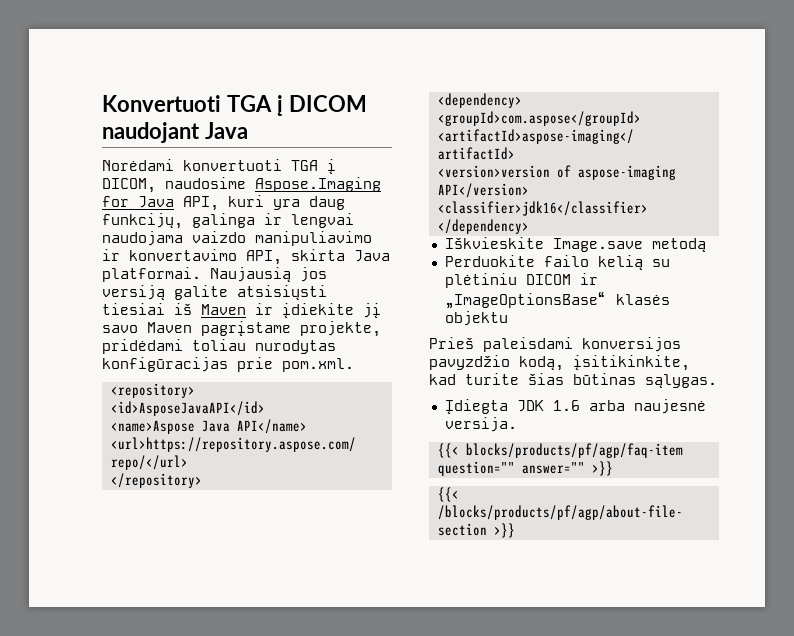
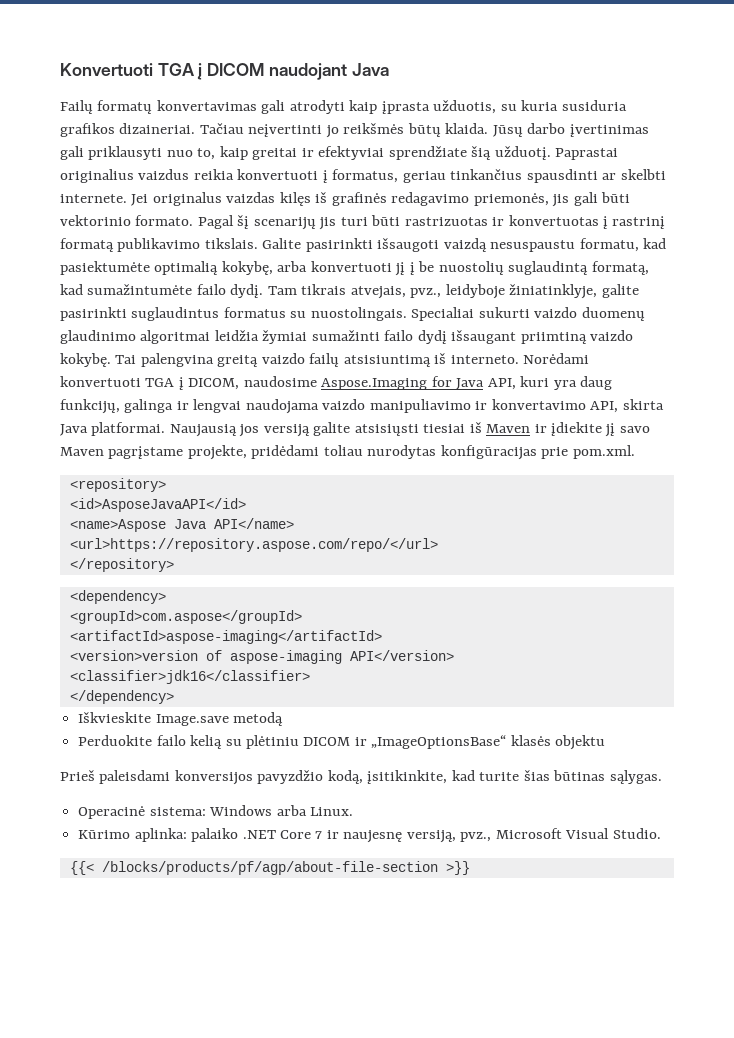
+ Failų formatų konvertavimas gali atrodyti kaip įprasta užduotis, su kuria susiduria grafikos dizaineriai. Tačiau neįvertinti jo reikšmės būtų klaida. Jūsų darbo įvertinimas gali priklausyti nuo to, kaip greitai ir efektyviai sprendžiate šią užduotį. Paprastai originalius vaizdus reikia konvertuoti į formatus, geriau tinkančius spausdinti ar skelbti internete. Jei originalus vaizdas kilęs iš grafinės redagavimo priemonės, jis gali būti vektorinio formato. Pagal šį scenarijų jis turi būti rastrizuotas ir konvertuotas į rastrinį formatą publikavimo tikslais. Galite pasirinkti išsaugoti vaizdą nesuspaustu formatu, kad pasiektumėte optimalią kokybę, arba konvertuoti jį į be nuostolių suglaudintą formatą, kad sumažintumėte failo dydį. Tam tikrais atvejais, pvz., leidyboje žiniatinklyje, galite pasirinkti suglaudintus formatus su nuostolingais. Specialiai sukurti vaizdo duomenų glaudinimo algoritmai leidžia žymiai sumažinti failo dydį išsaugant priimtiną vaizdo kokybę. Tai palengvina greitą vaizdo failų atsisiuntimą iš interneto.
- Įdiegta JDK 1.6 arba naujesnė versija.
- {{< blocks/products/pf/agp/faq-item question="" answer="" >}}
+ Operacinė sistema: Windows arba Linux.
+ Kūrimo aplinka: palaiko .NET Core 7 ir naujesnę versiją, pvz., Microsoft Visual Studio.

